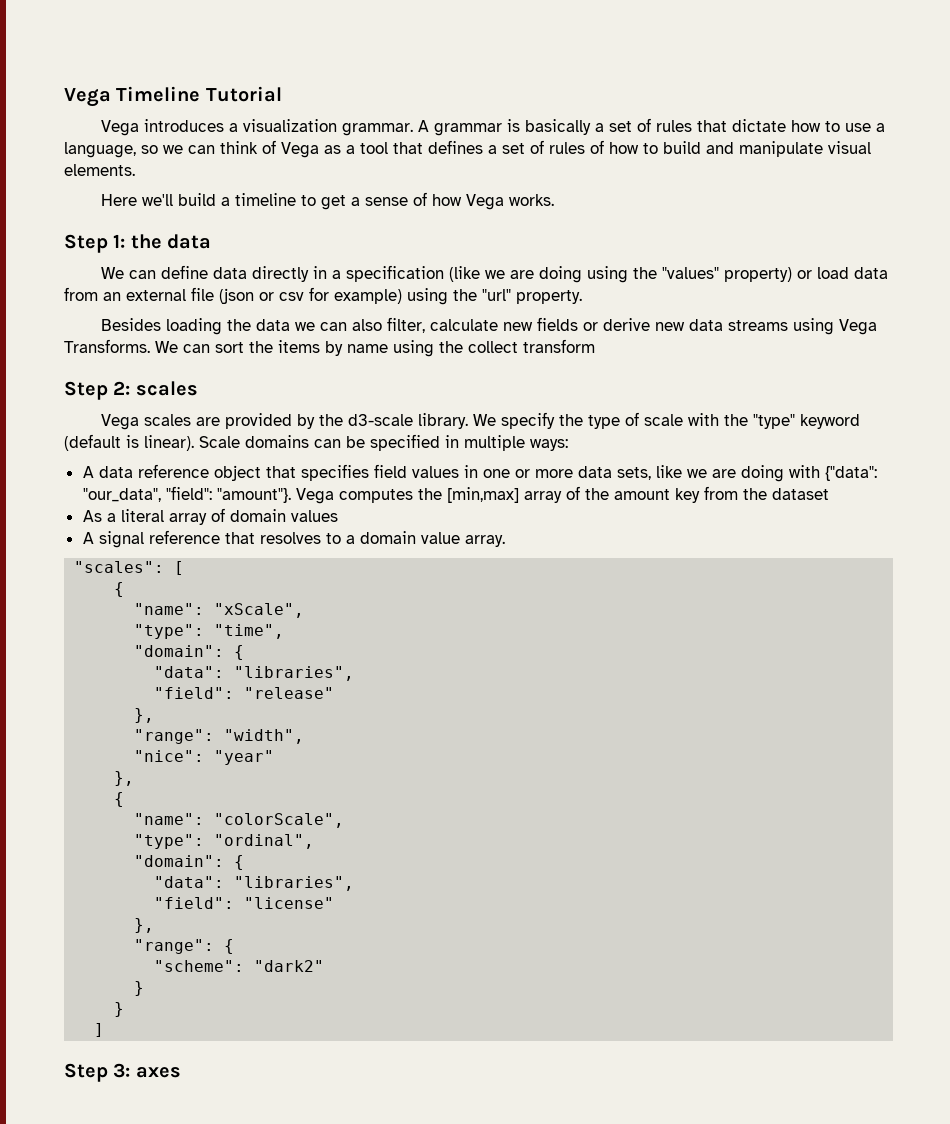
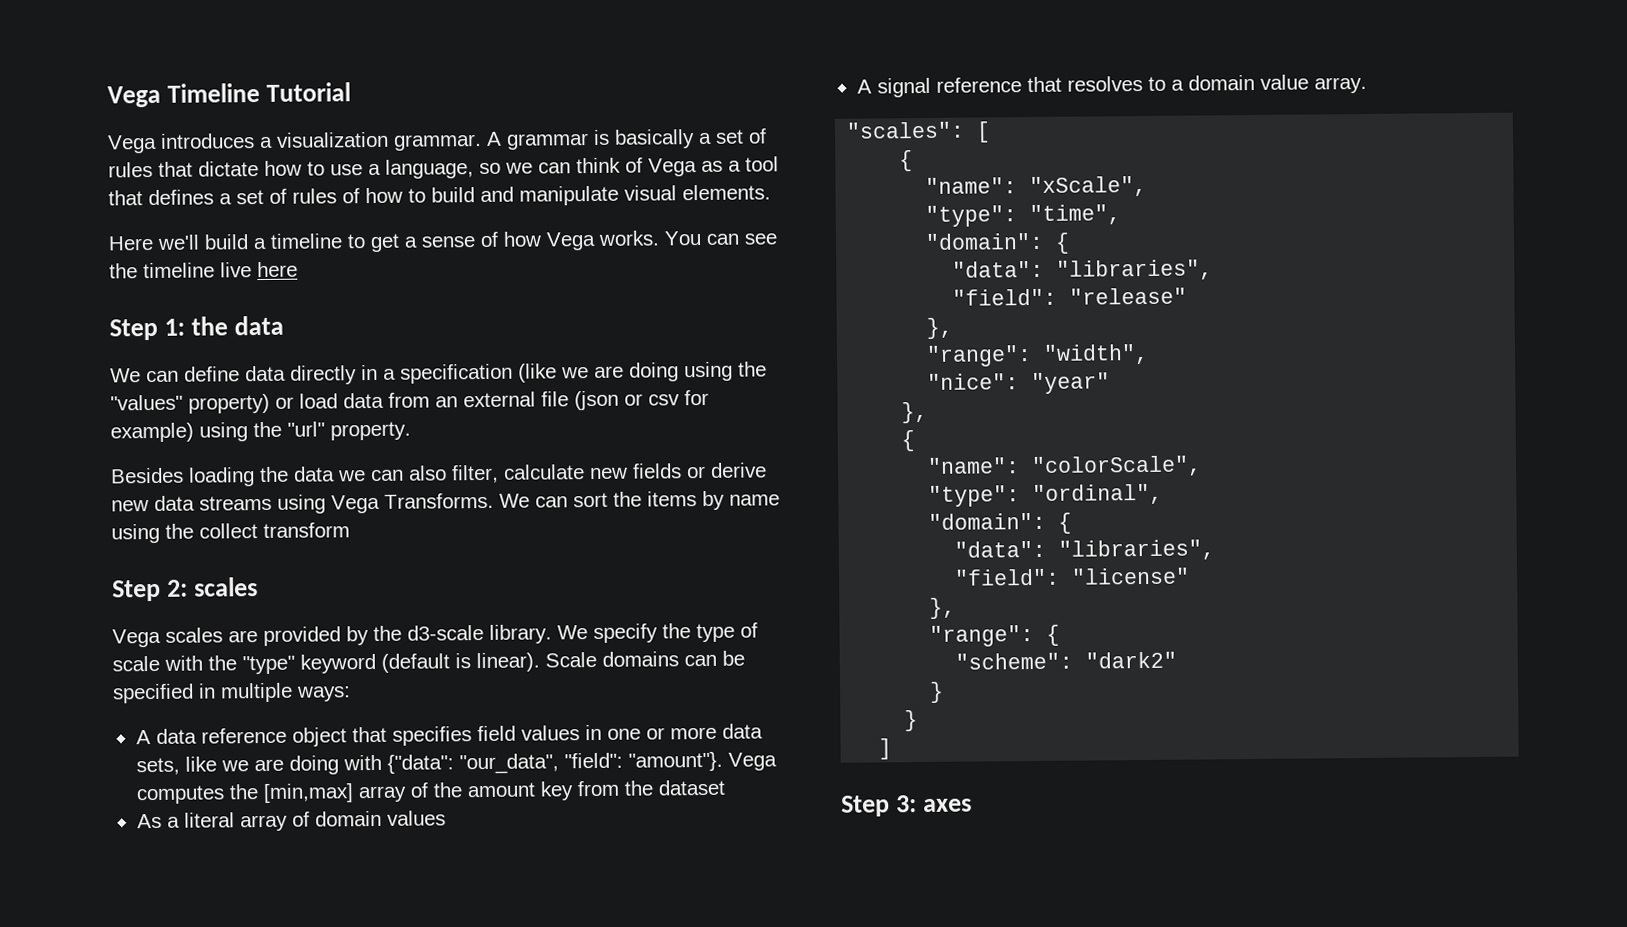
+ You can see the timeline live here

